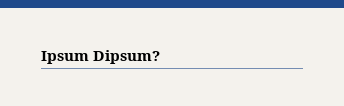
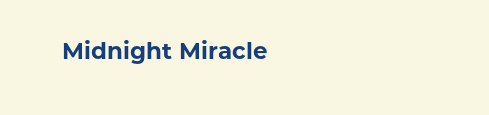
- Ipsum Dipsum?
+ Midnight Miracle

